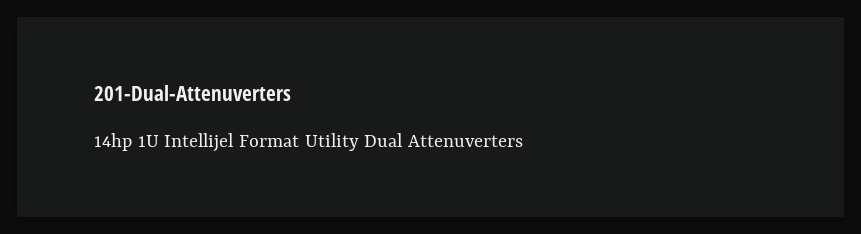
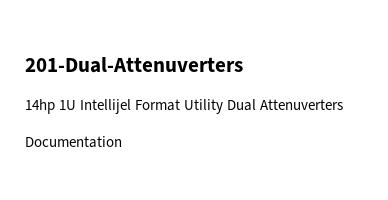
+ Documentation

